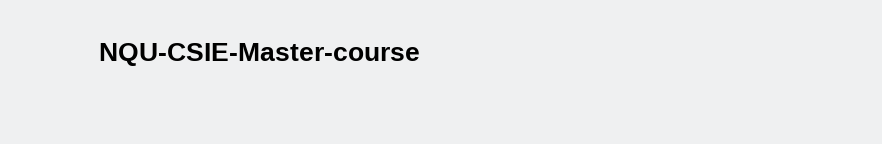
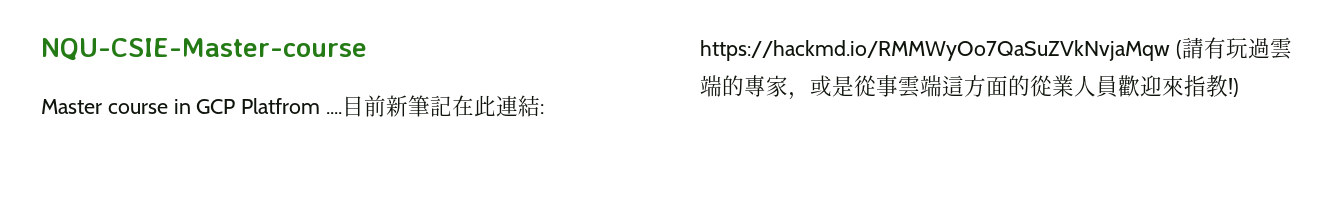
+ Master course in GCP Platfrom ....目前新筆記在此連結: https://hackmd.io/RMMWyOo7QaSuZVkNvjaMqw (請有玩過雲端的專家，或是從事雲端這方面的從業人員歡迎來指教!)

